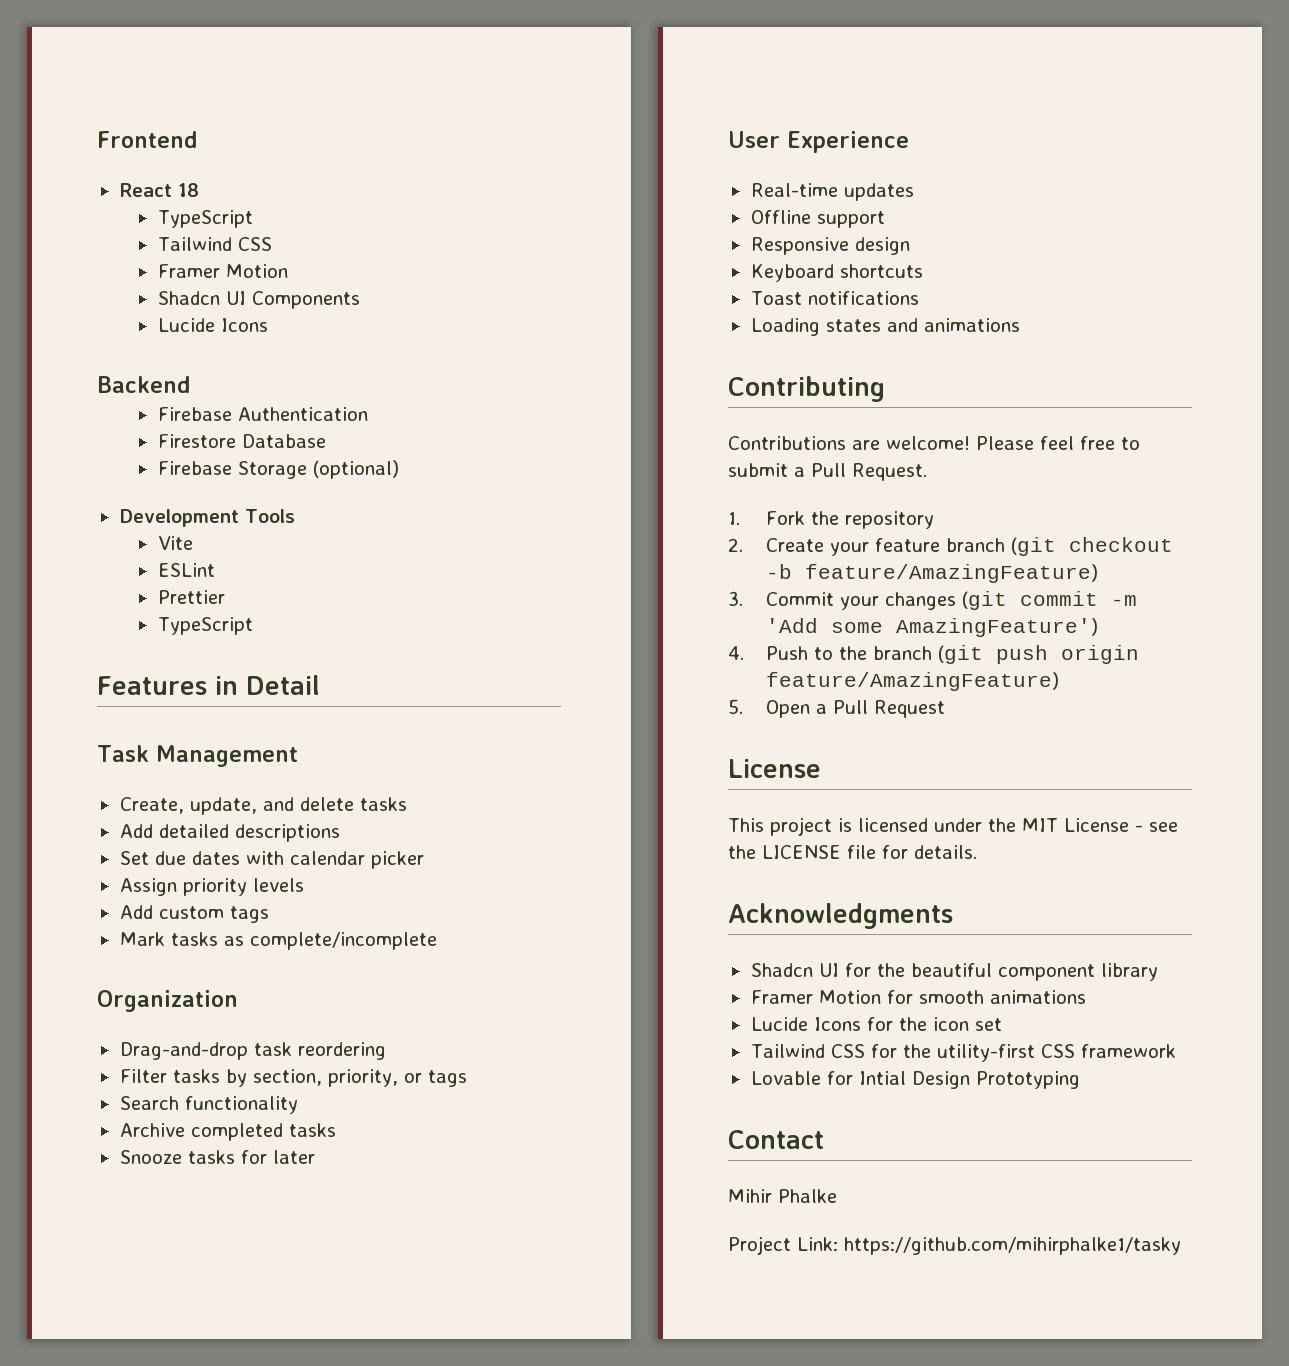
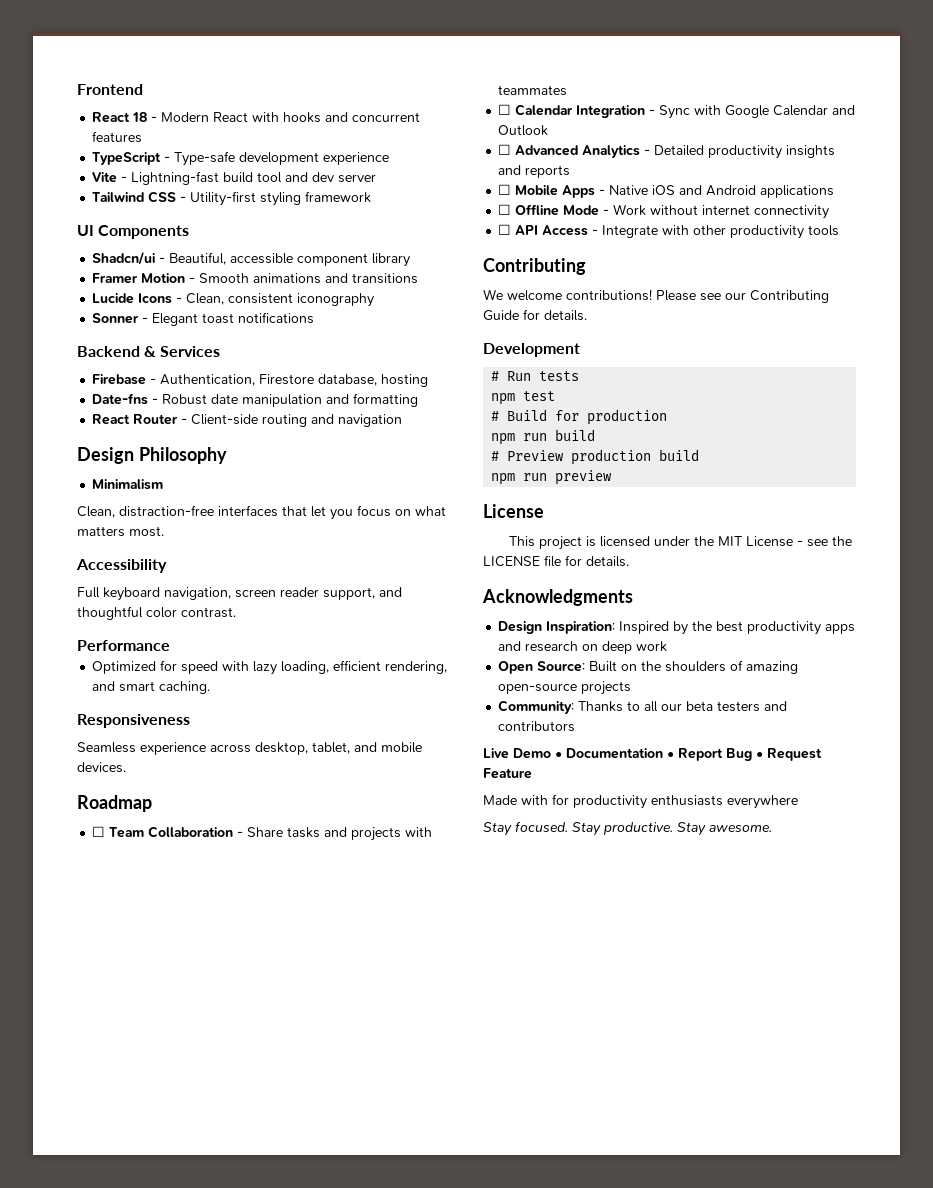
- React 18
- TypeScript
- Tailwind CSS
- Framer Motion
- Shadcn UI Components
- Lucide Icons
+ React 18 - Modern React with hooks and concurrent features
+ TypeScript - Type-safe development experience
+ Vite - Lightning-fast build tool and dev server
+ Tailwind CSS - Utility-first styling framework
+ UI Components
+ Shadcn/ui - Beautiful, accessible component library
+ Framer Motion - Smooth animations and transitions
+ Lucide Icons - Clean, consistent iconography
+ Sonner - Elegant toast notifications
- Backend
- Firebase Authentication
- Firestore Database
- Firebase Storage (optional)
- Development Tools
- Vite
- ESLint
- Prettier
- TypeScript
- Features in Detail
- Task Management
- Create, update, and delete tasks
- Add detailed descriptions
- Set due dates with calendar picker
- Assign priority levels
- Add custom tags
- Mark tasks as complete/incomplete
- Organization
- Drag-and-drop task reordering
- Filter tasks by section, priority, or tags
- Search functionality
- Archive completed tasks
- Snooze tasks for later
- User Experience
- Real-time updates
- Offline support
- Responsive design
- Keyboard shortcuts
- Toast notifications
- Loading states and animations
+ Backend & Services
+ Firebase - Authentication, Firestore database, hosting
+ Date-fns - Robust date manipulation and formatting
+ React Router - Client-side routing and navigation
+ Design Philosophy
+ Minimalism
+ Clean, distraction-free interfaces that let you focus on what matters most.
+ Accessibility
+ Full keyboard navigation, screen reader support, and thoughtful color contrast.
+ Performance
+ Optimized for speed with lazy loading, efficient rendering, and smart caching.
+ Responsiveness
+ Seamless experience across desktop, tablet, and mobile devices.
+ Roadmap
+ ☐ Team Collaboration - Share tasks and projects with teammates
+ ☐ Calendar Integration - Sync with Google Calendar and Outlook
+ ☐ Advanced Analytics - Detailed productivity insights and reports
+ ☐ Mobile Apps - Native iOS and Android applications
+ ☐ Offline Mode - Work without internet connectivity
+ ☐ API Access - Integrate with other productivity tools
  Contributing
- Contributions are welcome! Please feel free to submit a Pull Request.
- 1. Fork the repository
- 2. Create your feature branch (git checkout -b feature/AmazingFeature)
- 3. Commit your changes (git commit -m 'Add some AmazingFeature')
- 4. Push to the branch (git push origin feature/AmazingFeature)
- 5. Open a Pull Request
+ We welcome contributions! Please see our Contributing Guide for details.
+ Development
+ # Run tests
+ npm test
+ # Build for production
+ npm run build
+ # Preview production build
+ npm run preview
- Shadcn UI for the beautiful component library
- Framer Motion for smooth animations
- Lucide Icons for the icon set
- Tailwind CSS for the utility-first CSS framework
- Lovable for Intial Design Prototyping
- Contact
- Mihir Phalke
- Project Link: https://github.com/mihirphalke1/tasky
+ Design Inspiration: Inspired by the best productivity apps and research on deep work
+ Open Source: Built on the shoulders of amazing open-source projects
+ Community: Thanks to all our beta testers and contributors
+ Live Demo • Documentation • Report Bug • Request Feature
+ Made with for productivity enthusiasts everywhere
+ Stay focused. Stay productive. Stay awesome.

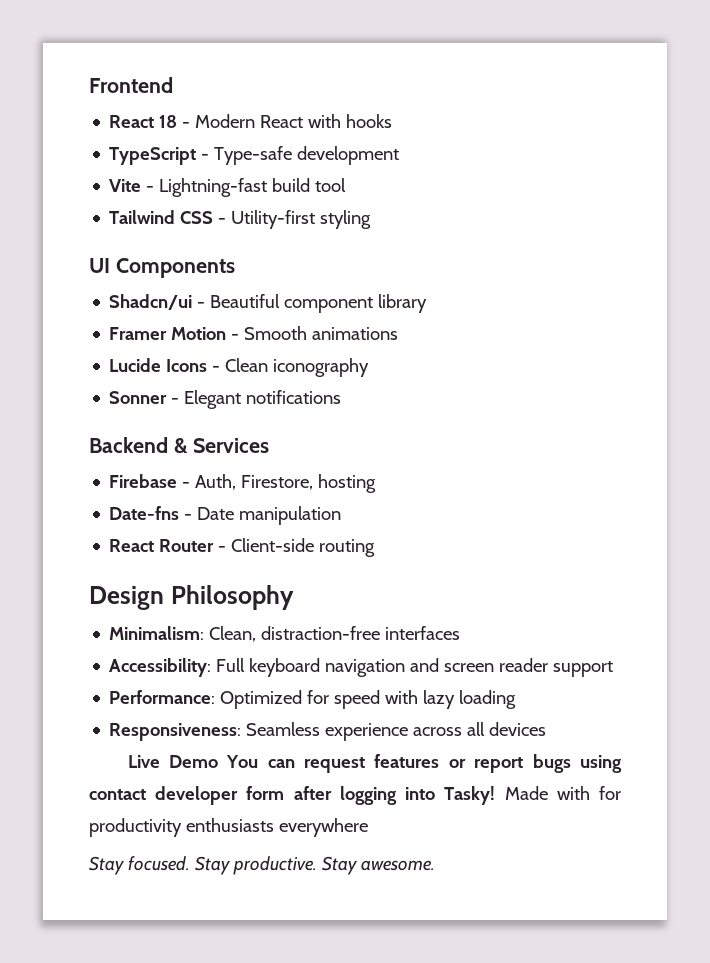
- React 18 - Modern React with hooks and concurrent features
+ React 18 - Modern React with hooks
- TypeScript - Type-safe development experience
+ TypeScript - Type-safe development
- Vite - Lightning-fast build tool and dev server
+ Vite - Lightning-fast build tool
- Tailwind CSS - Utility-first styling framework
+ Tailwind CSS - Utility-first styling
- Shadcn/ui - Beautiful, accessible component library
+ Shadcn/ui - Beautiful component library
- Framer Motion - Smooth animations and transitions
+ Framer Motion - Smooth animations
- Lucide Icons - Clean, consistent iconography
+ Lucide Icons - Clean iconography
- Sonner - Elegant toast notifications
+ Sonner - Elegant notifications
- Firebase - Authentication, Firestore database, hosting
+ Firebase - Auth, Firestore, hosting
- Date-fns - Robust date manipulation and formatting
+ Date-fns - Date manipulation
- React Router - Client-side routing and navigation
+ React Router - Client-side routing
- Minimalism
- Clean, distraction-free interfaces that let you focus on what matters most.
- Accessibility
- Full keyboard navigation, screen reader support, and thoughtful color contrast.
- Performance
- Optimized for speed with lazy loading, efficient rendering, and smart caching.
- Responsiveness
- Seamless experience across desktop, tablet, and mobile devices.
- Roadmap
- ☐ Team Collaboration - Share tasks and projects with teammates
- ☐ Calendar Integration - Sync with Google Calendar and Outlook
- ☐ Advanced Analytics - Detailed productivity insights and reports
- ☐ Mobile Apps - Native iOS and Android applications
- ☐ Offline Mode - Work without internet connectivity
- ☐ API Access - Integrate with other productivity tools
- Contributing
- We welcome contributions! Please see our Contributing Guide for details.
- Development
- # Run tests
- npm test
- # Build for production
- npm run build
- # Preview production build
- npm run preview
- License
- This project is licensed under the MIT License - see the LICENSE file for details.
- Acknowledgments
- Design Inspiration: Inspired by the best productivity apps and research on deep work
- Open Source: Built on the shoulders of amazing open-source projects
- Community: Thanks to all our beta testers and contributors
- Live Demo • Documentation • Report Bug • Request Feature
- Made with for productivity enthusiasts everywhere
+ Minimalism: Clean, distraction-free interfaces
+ Accessibility: Full keyboard navigation and screen reader support
+ Performance: Optimized for speed with lazy loading
+ Responsiveness: Seamless experience across all devices
+ Live Demo You can request features or report bugs using contact developer form after logging into Tasky! Made with for productivity enthusiasts everywhere

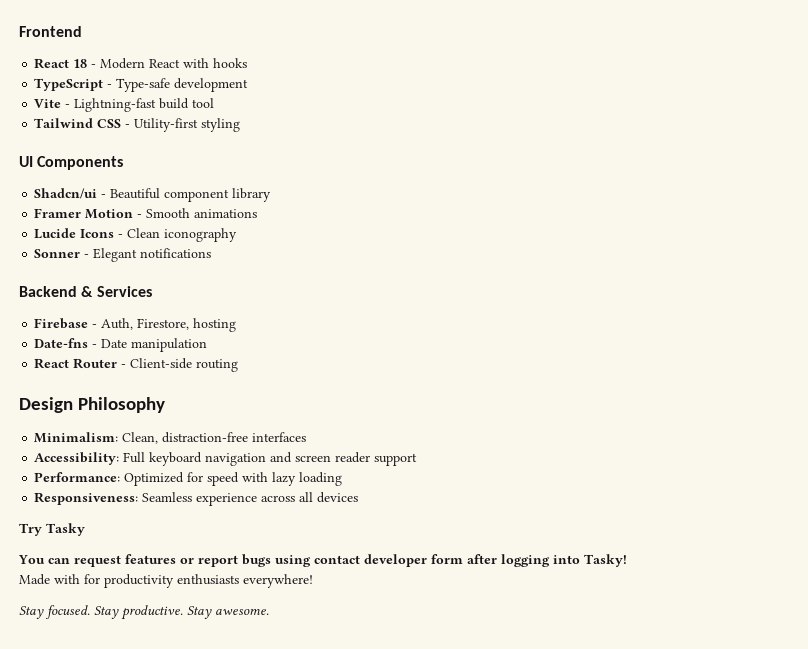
- Live Demo You can request features or report bugs using contact developer form after logging into Tasky! Made with for productivity enthusiasts everywhere
+ Try Tasky
+ You can request features or report bugs using contact developer form after logging into Tasky!
+ Made with for productivity enthusiasts everywhere!

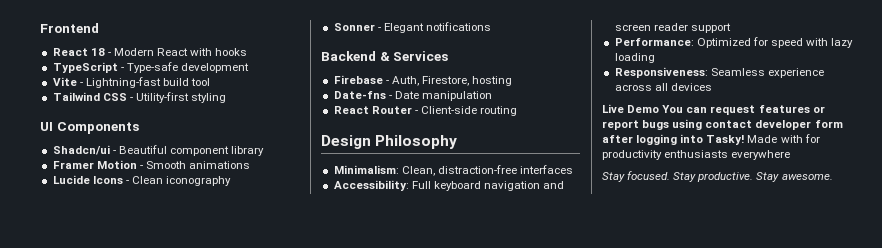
- Try Tasky
- You can request features or report bugs using contact developer form after logging into Tasky!
- Made with for productivity enthusiasts everywhere!
+ Live Demo You can request features or report bugs using contact developer form after logging into Tasky! Made with for productivity enthusiasts everywhere

